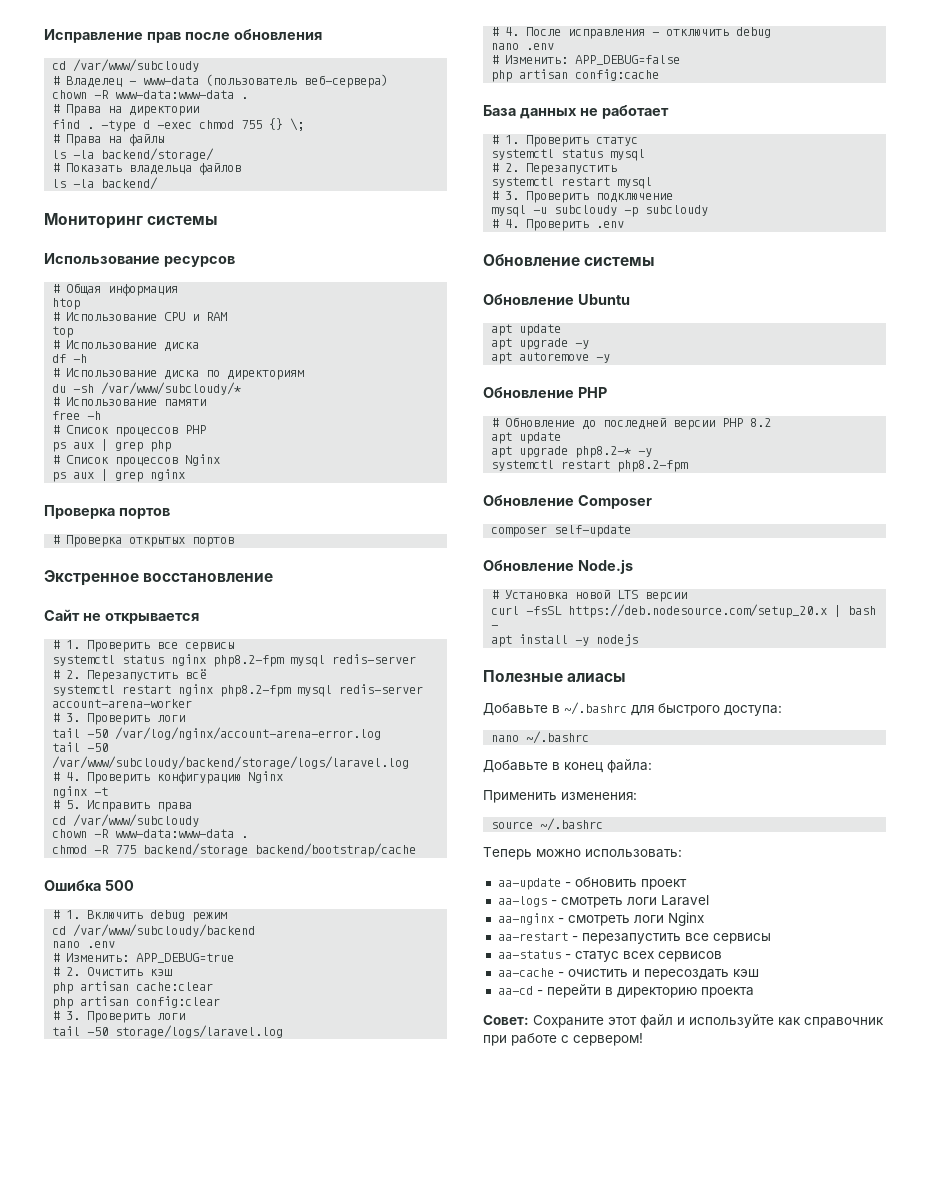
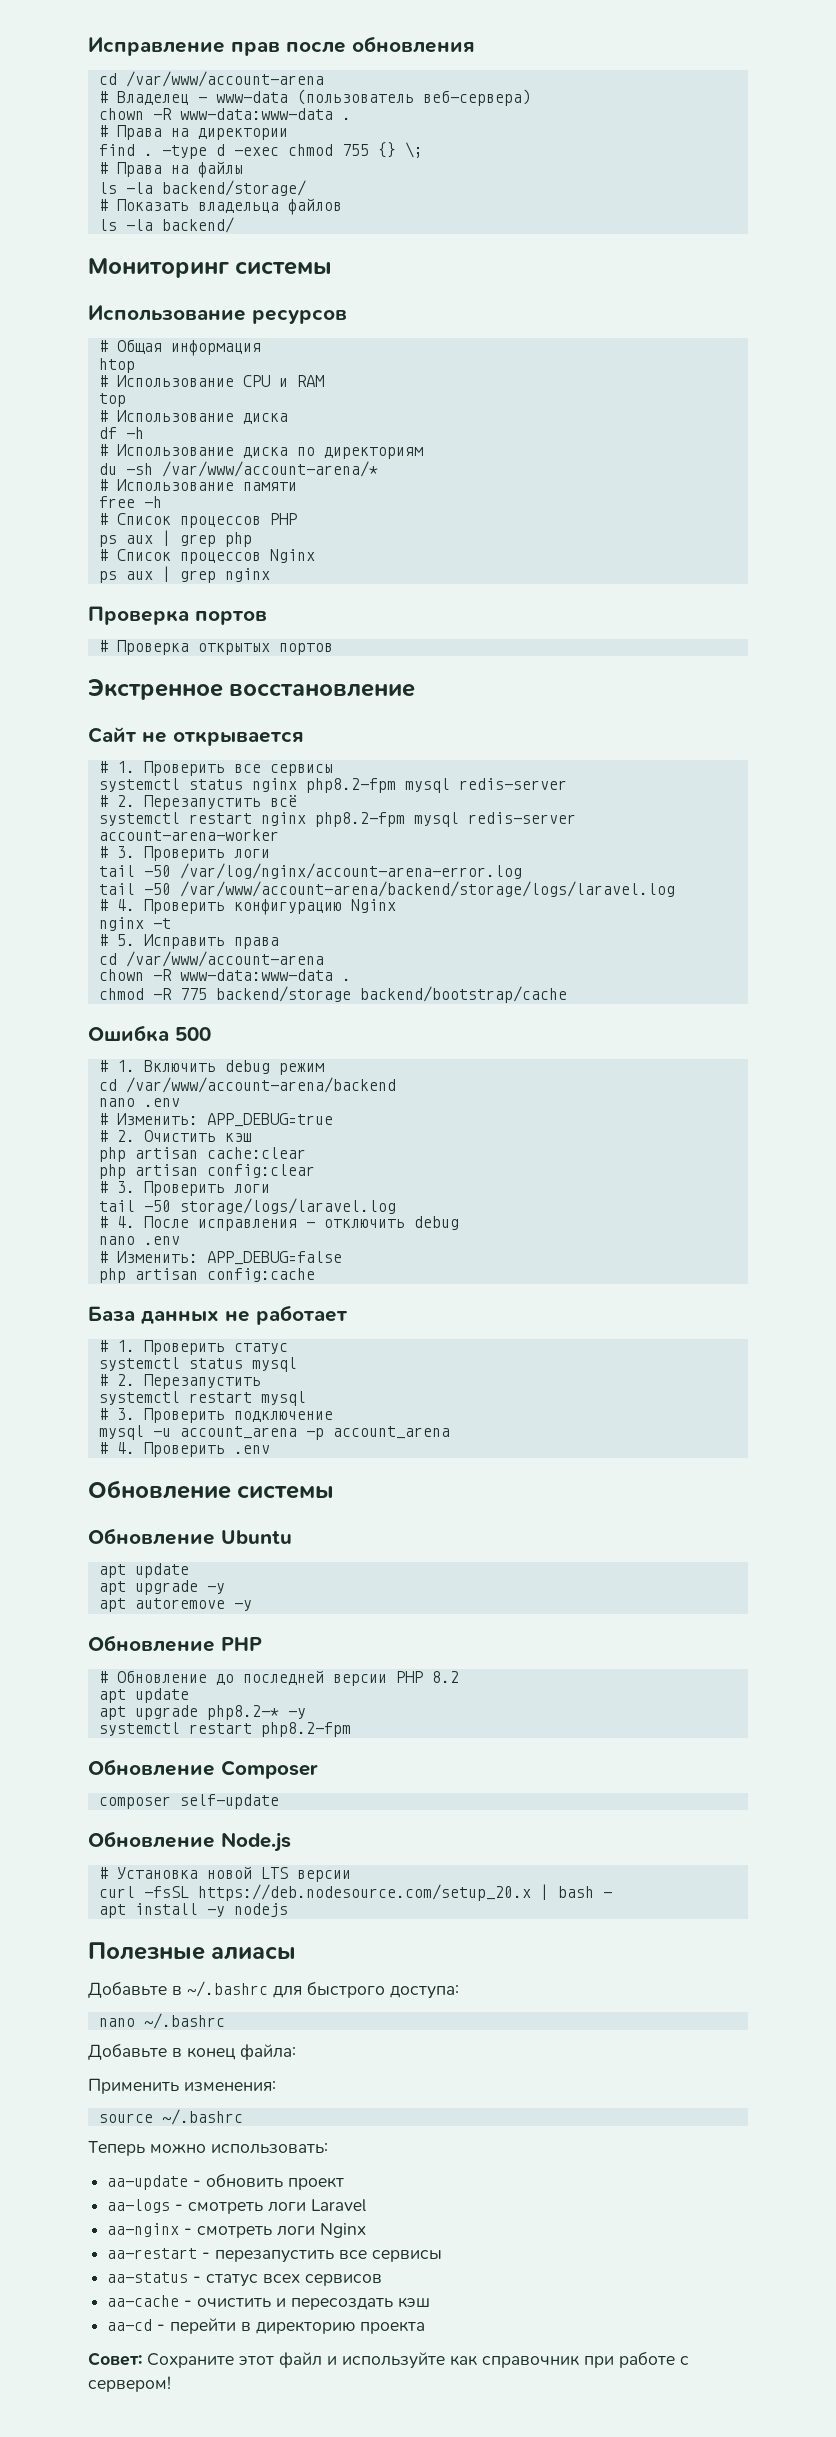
  Исправление прав после обновления
- cd /var/www/subcloudy
+ cd /var/www/account-arena
- du -sh /var/www/subcloudy/*
+ du -sh /var/www/account-arena/*
- tail -50 /var/www/subcloudy/backend/storage/logs/laravel.log
+ tail -50 /var/www/account-arena/backend/storage/logs/laravel.log
  # 5. Исправить права
- cd /var/www/subcloudy
+ cd /var/www/account-arena
- cd /var/www/subcloudy/backend
+ cd /var/www/account-arena/backend
- mysql -u subcloudy -p subcloudy
+ mysql -u account_arena -p account_arena

